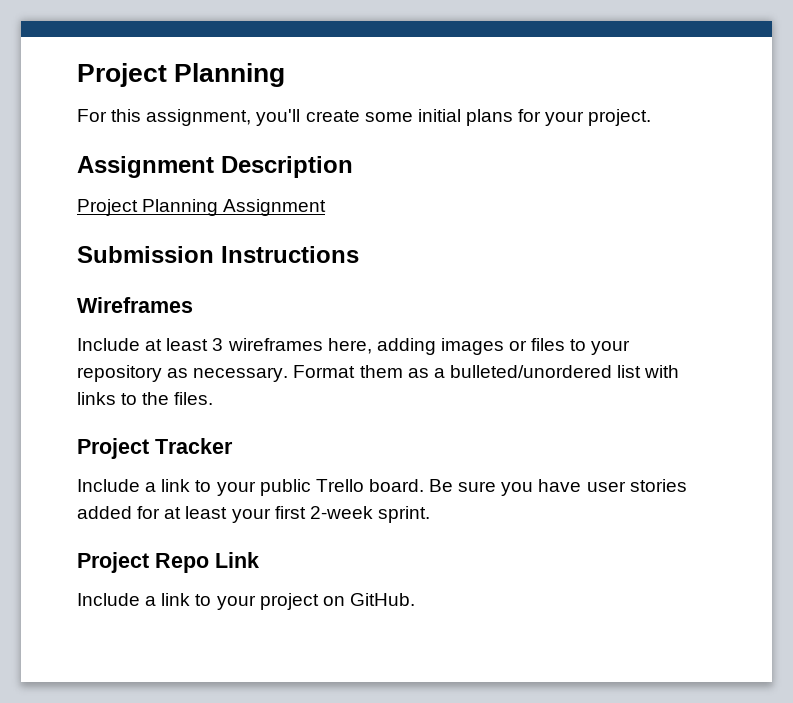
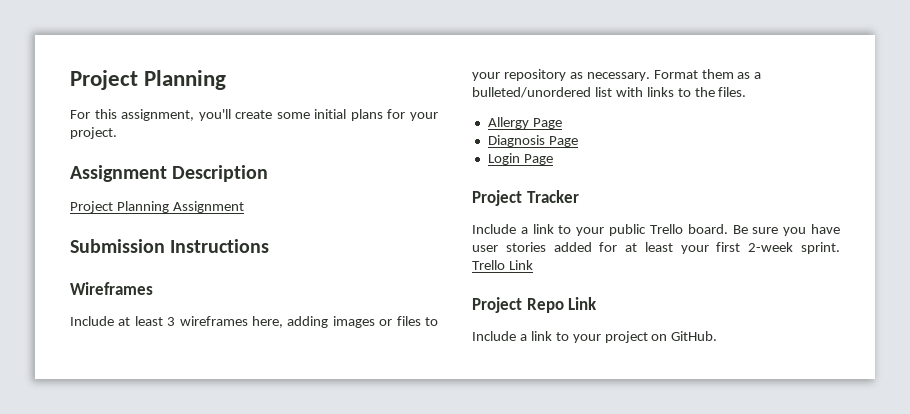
+ Allergy Page
+ Diagnosis Page
+ Login Page
+ Trello Link

